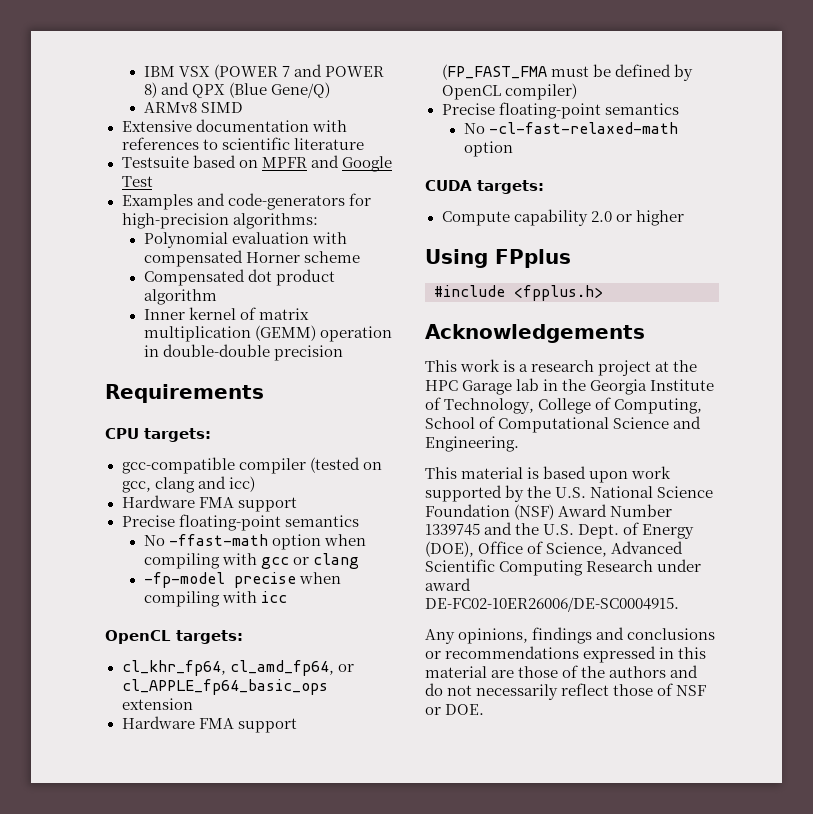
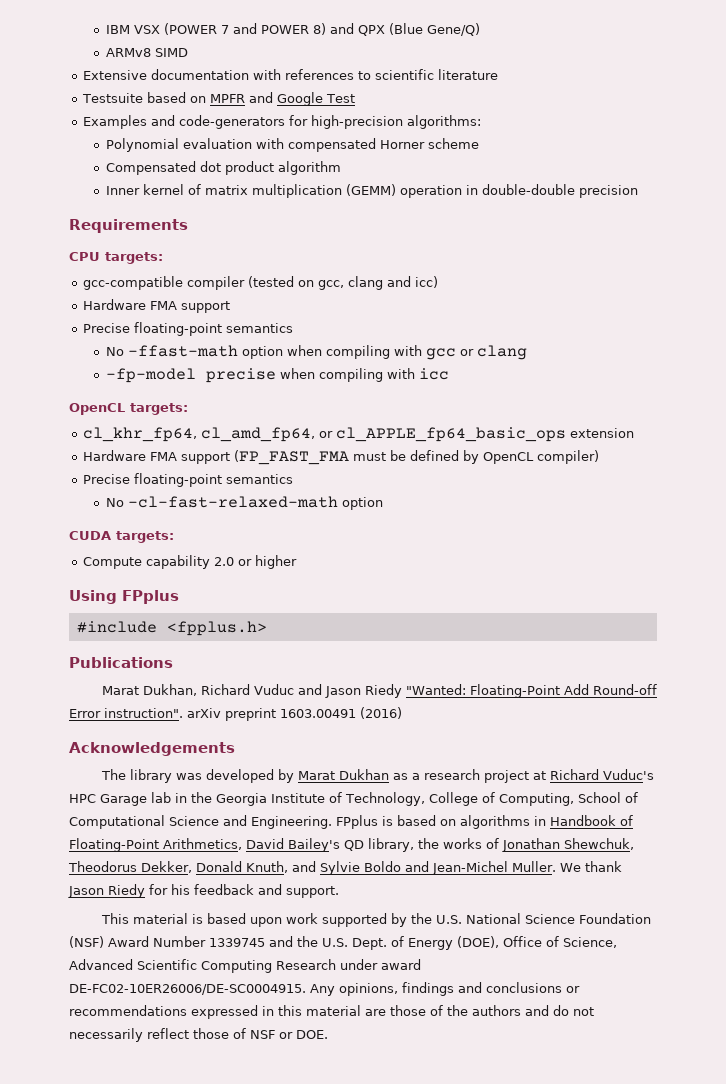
+ Publications
+ Marat Dukhan, Richard Vuduc and Jason Riedy "Wanted: Floating-Point Add Round-off Error instruction". arXiv preprint 1603.00491 (2016)
  Acknowledgements
- This work is a research project at the HPC Garage lab in the Georgia Institute of Technology, College of Computing, School of Computational Science and Engineering.
+ The library was developed by Marat Dukhan as a research project at Richard Vuduc's HPC Garage lab in the Georgia Institute of Technology, College of Computing, School of Computational Science and Engineering. FPplus is based on algorithms in Handbook of Floating-Point Arithmetics, David Bailey's QD library, the works of Jonathan Shewchuk, Theodorus Dekker, Donald Knuth, and Sylvie Boldo and Jean-Michel Muller. We thank Jason Riedy for his feedback and support.
- This material is based upon work supported by the U.S. National Science Foundation (NSF) Award Number 1339745 and the U.S. Dept. of Energy (DOE), Office of Science, Advanced Scientific Computing Research under award DE-FC02-10ER26006/DE-SC0004915.
- Any opinions, findings and conclusions or recommendations expressed in this material are those of the authors and do not necessarily reflect those of NSF or DOE.
+ This material is based upon work supported by the U.S. National Science Foundation (NSF) Award Number 1339745 and the U.S. Dept. of Energy (DOE), Office of Science, Advanced Scientific Computing Research under award DE-FC02-10ER26006/DE-SC0004915. Any opinions, findings and conclusions or recommendations expressed in this material are those of the authors and do not necessarily reflect those of NSF or DOE.

